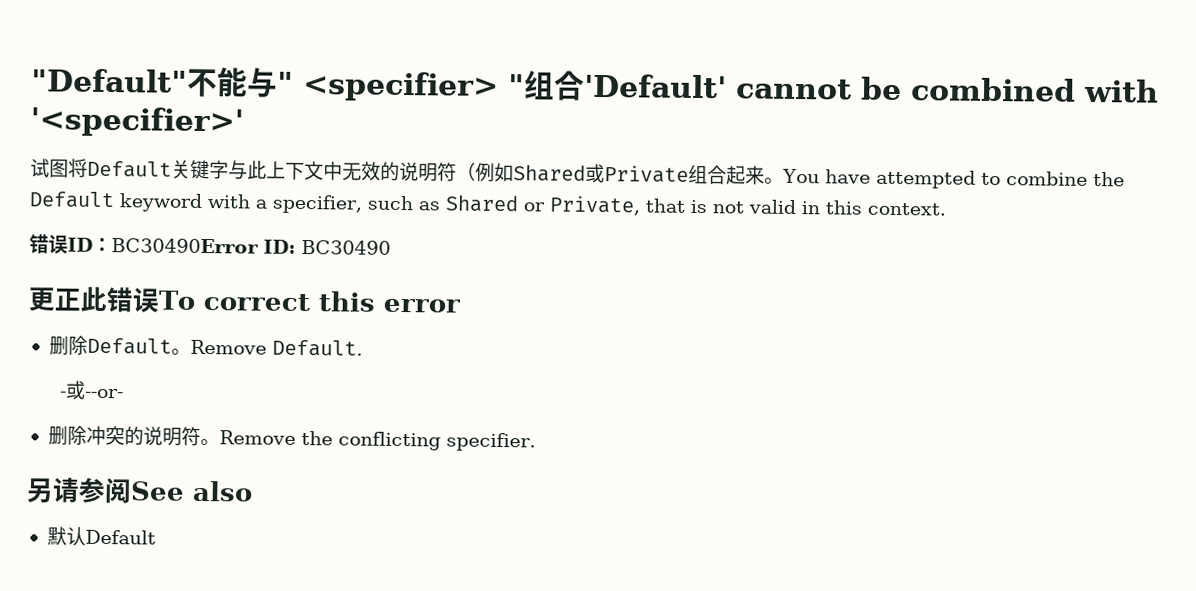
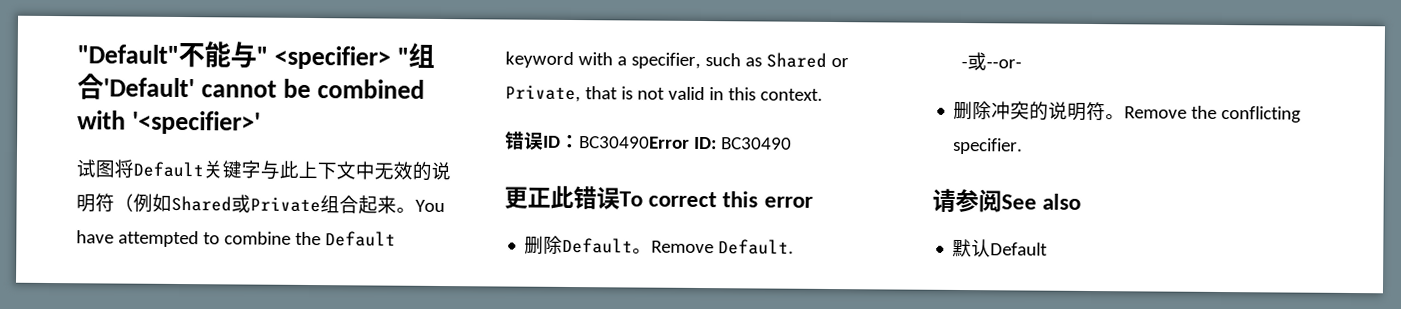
- 另请参阅See also
+ 请参阅See also

